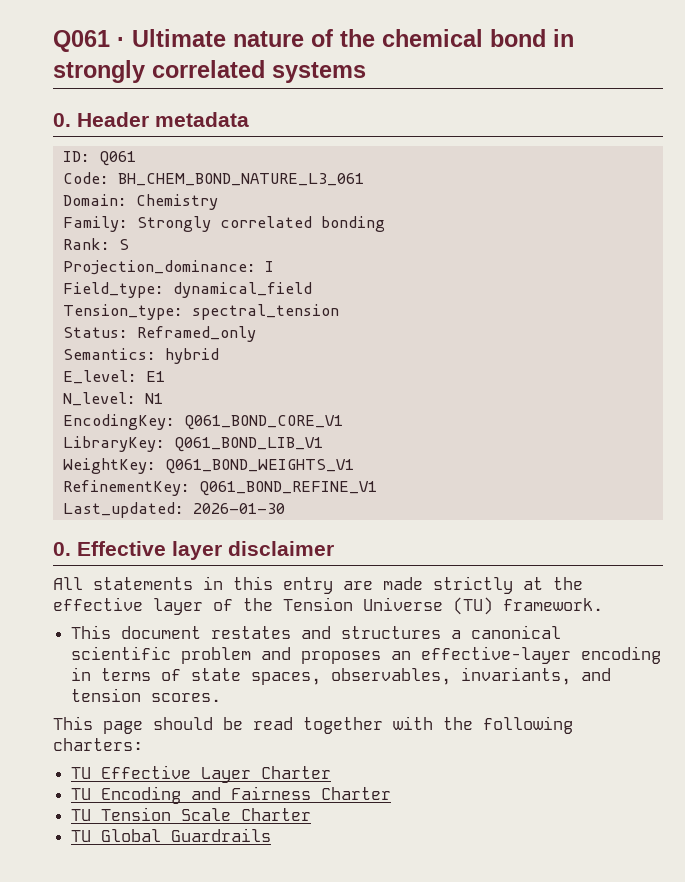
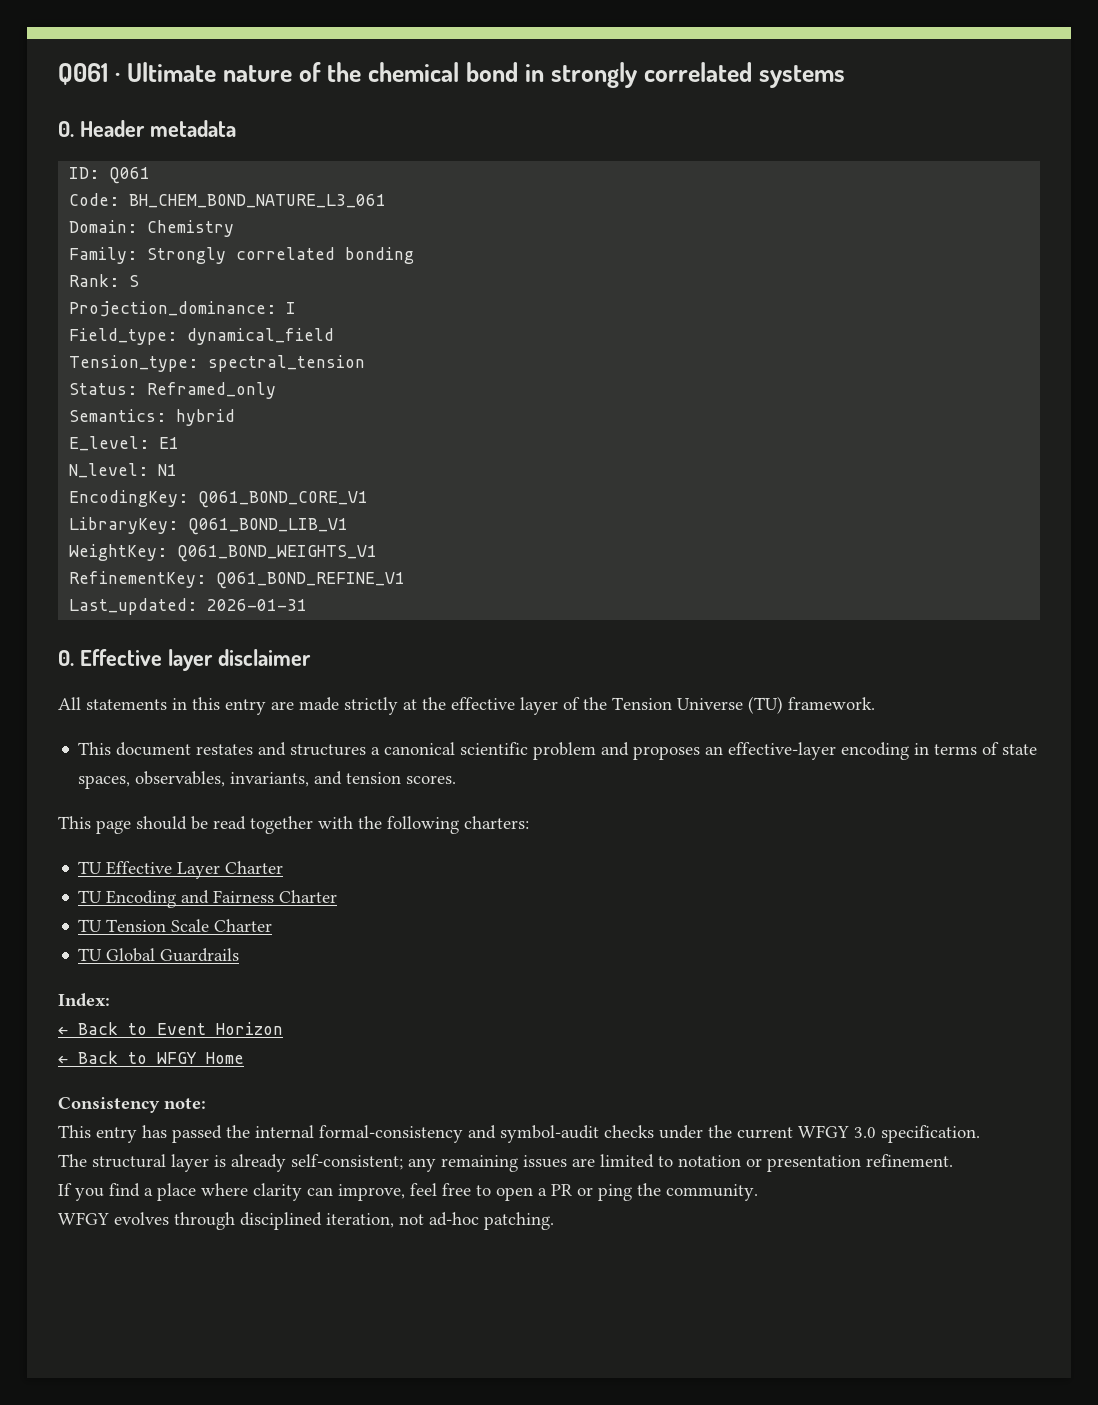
- Last_updated: 2026-01-30
+ Last_updated: 2026-01-31
+ Index:
+ ← Back to Event Horizon
+ ← Back to WFGY Home
+ Consistency note:
+ This entry has passed the internal formal-consistency and symbol-audit checks under the current WFGY 3.0 specification.
+ The structural layer is already self-consistent; any remaining issues are limited to notation or presentation refinement.
+ If you find a place where clarity can improve, feel free to open a PR or ping the community.
+ WFGY evolves through disciplined iteration, not ad-hoc patching.

